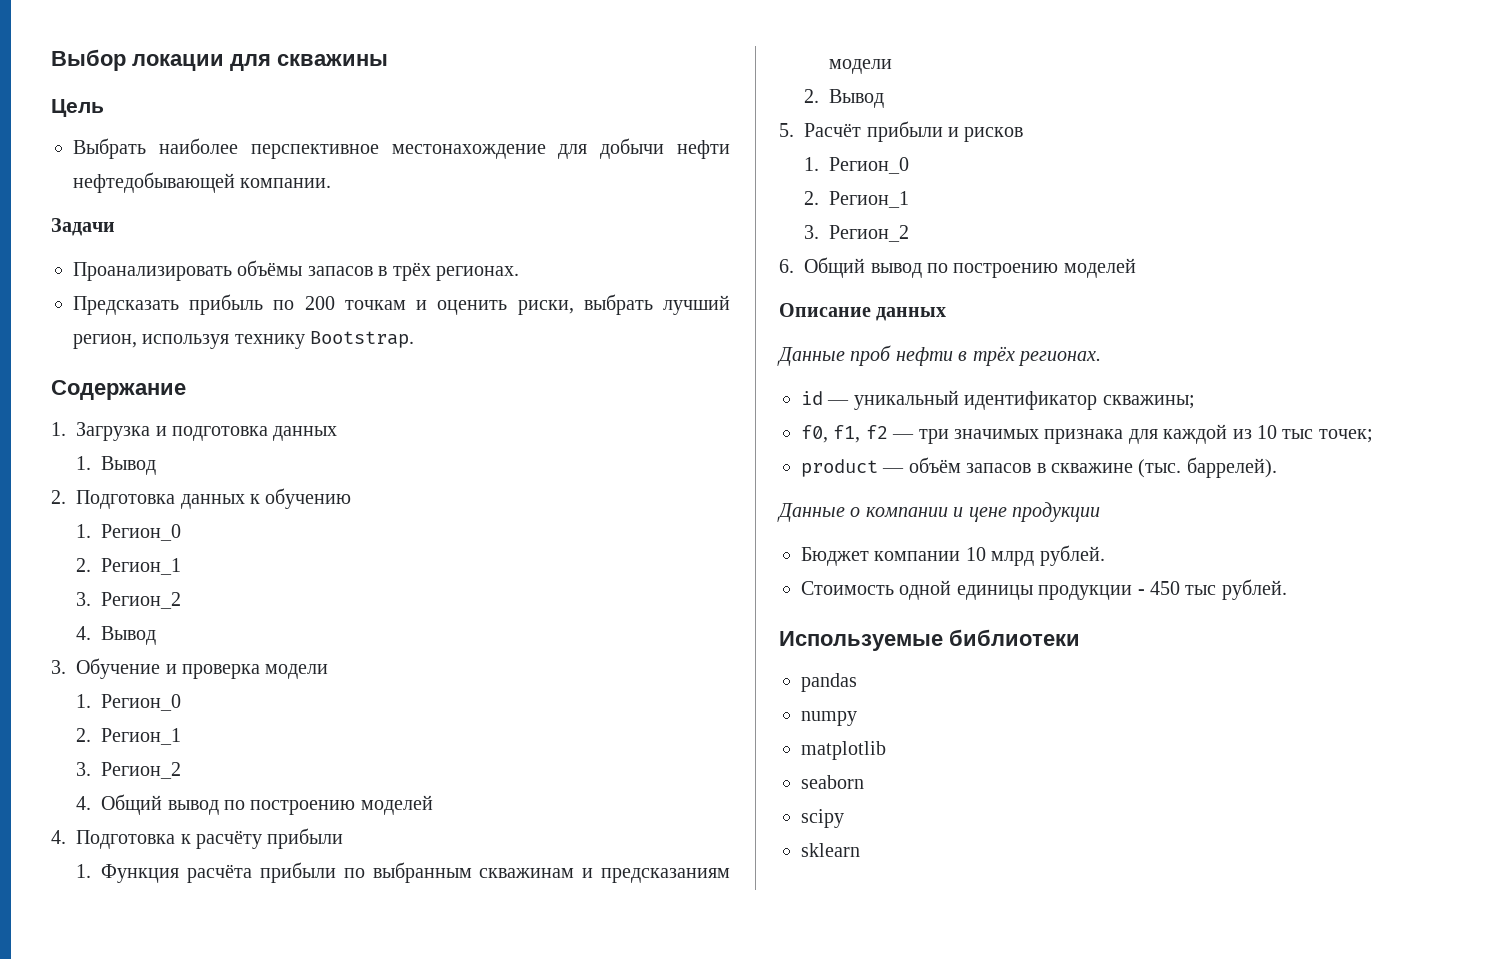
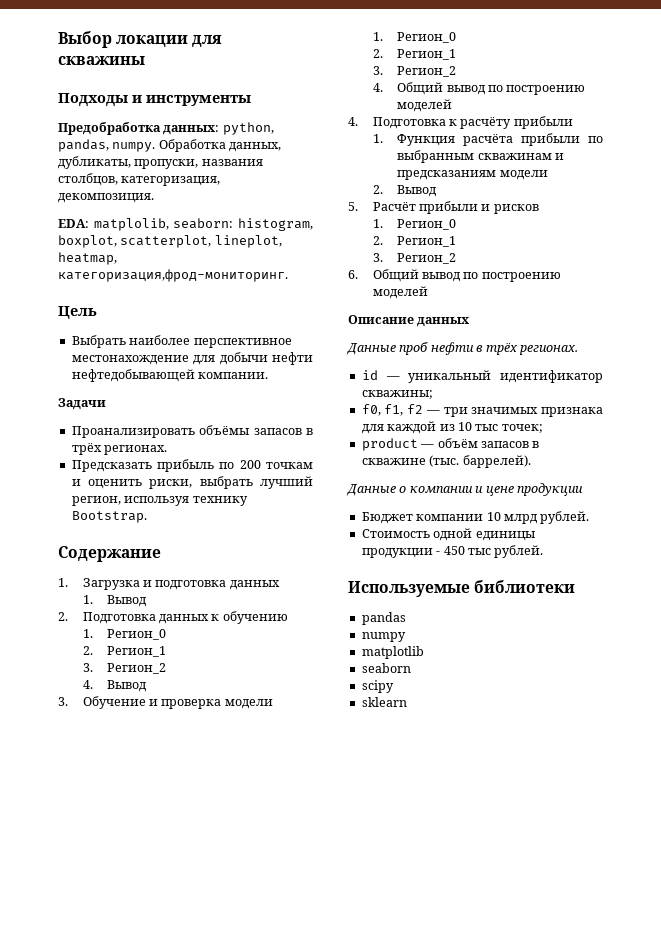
+ Подходы и инструменты
+ Предобработка данных: python, pandas, numpy. Обработка данных, дубликаты, пропуски, названия столбцов, категоризация, декомпозиция.
+ EDA: matplolib, seaborn: histogram, boxplot, scatterplot, lineplot, heatmap, категоризация,фрод-мониторинг.

